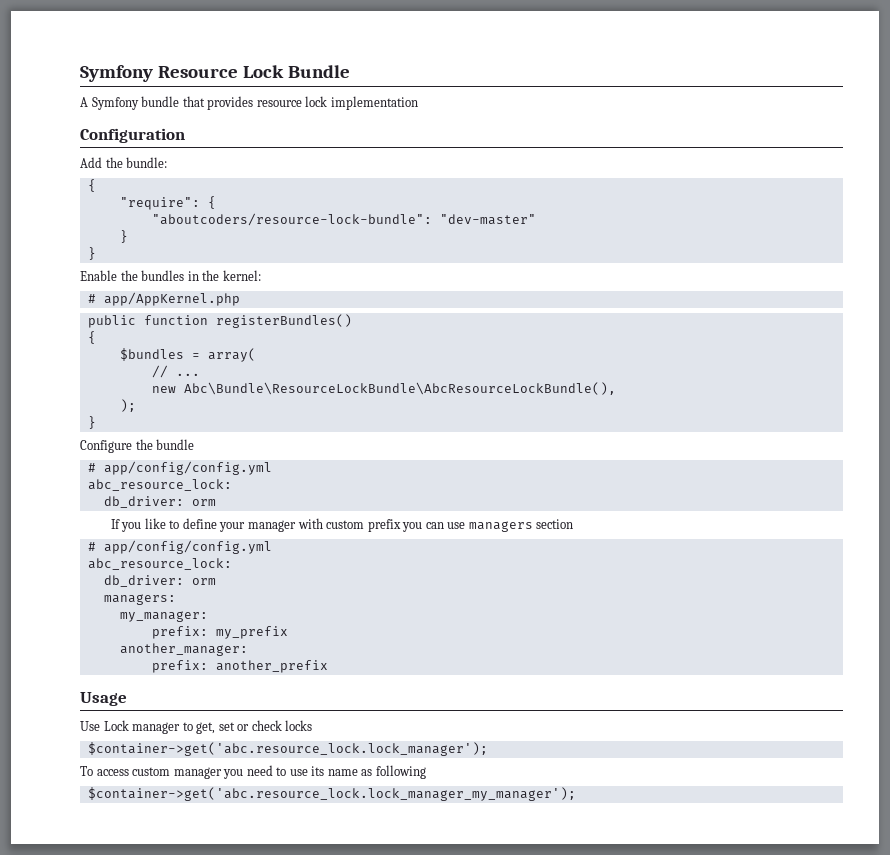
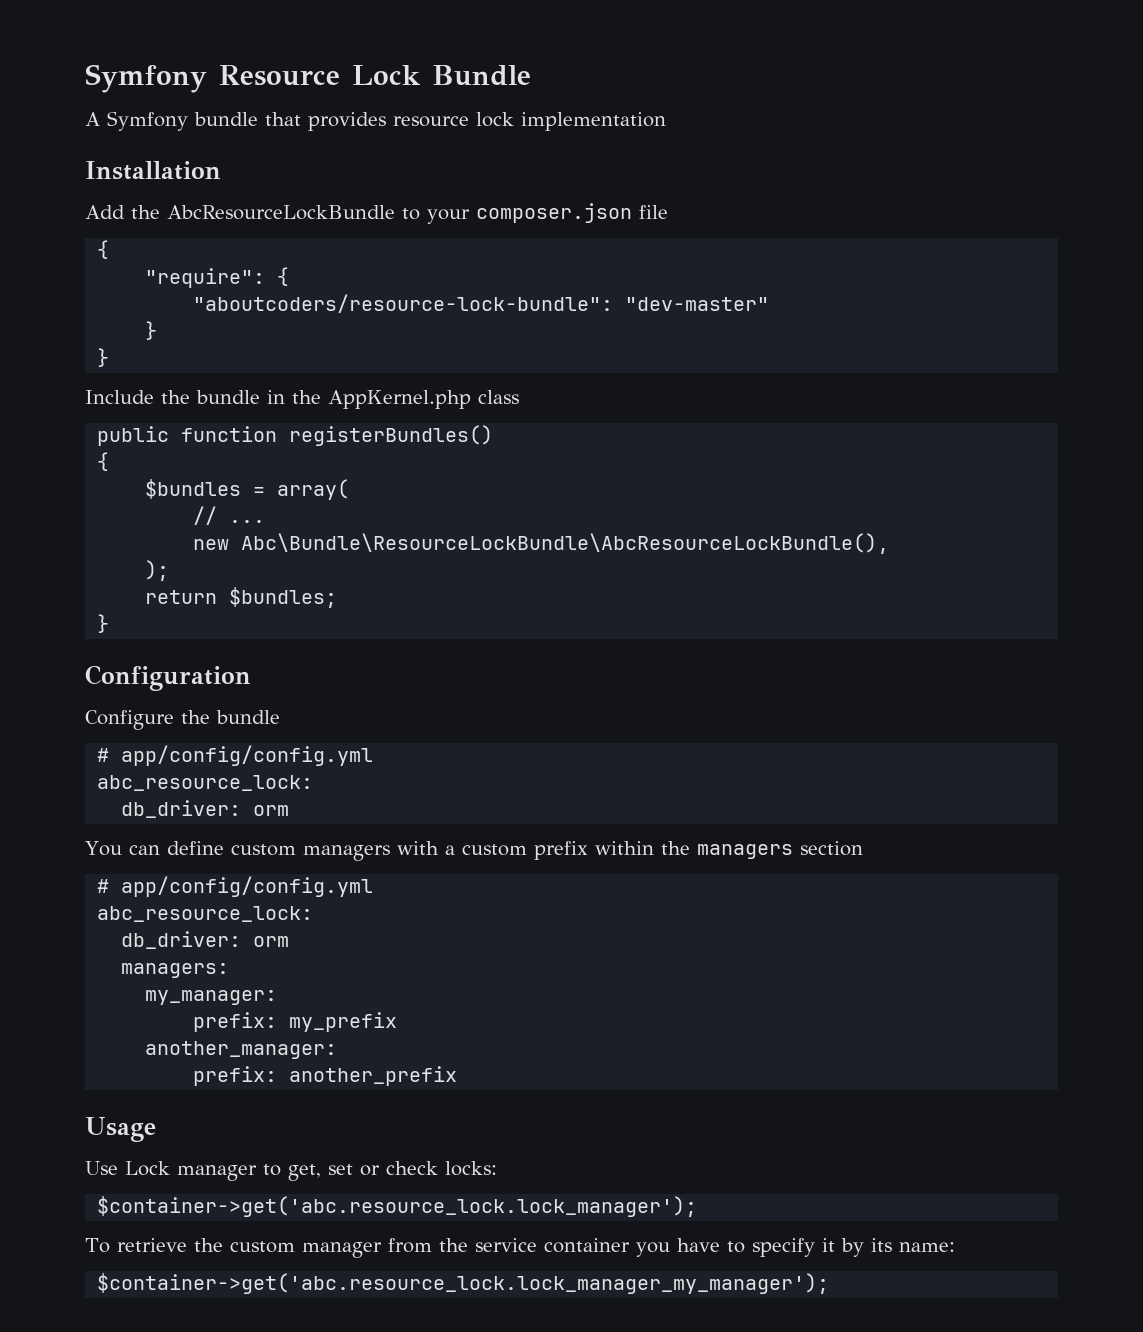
- Configuration
+ Installation
- Add the bundle:
+ Add the AbcResourceLockBundle to your composer.json file
- Enable the bundles in the kernel:
- # app/AppKernel.php
+ Include the bundle in the AppKernel.php class
  );
+ return $bundles;
  }
+ Configuration
- If you like to define your manager with custom prefix you can use managers section
+ You can define custom managers with a custom prefix within the managers section
- Use Lock manager to get, set or check locks
+ Use Lock manager to get, set or check locks:
- To access custom manager you need to use its name as following
+ To retrieve the custom manager from the service container you have to specify it by its name:

